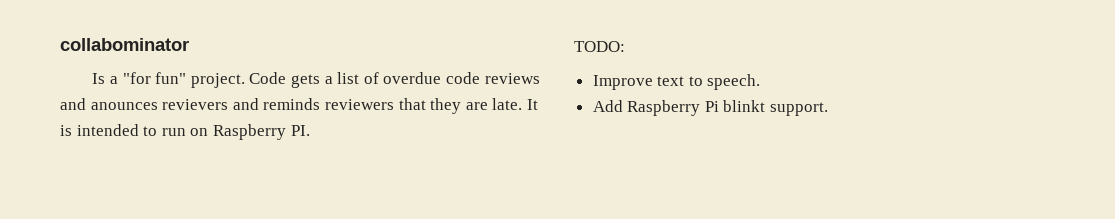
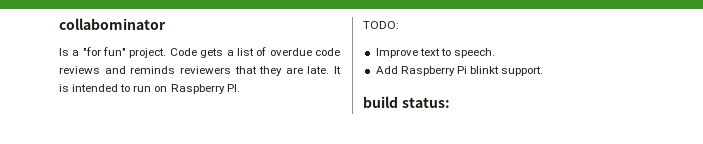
- Code gets a list of overdue code reviews and anounces revievers and reminds reviewers that they are late.
+ Code gets a list of overdue code reviews and reminds reviewers that they are late.
+ build status:

